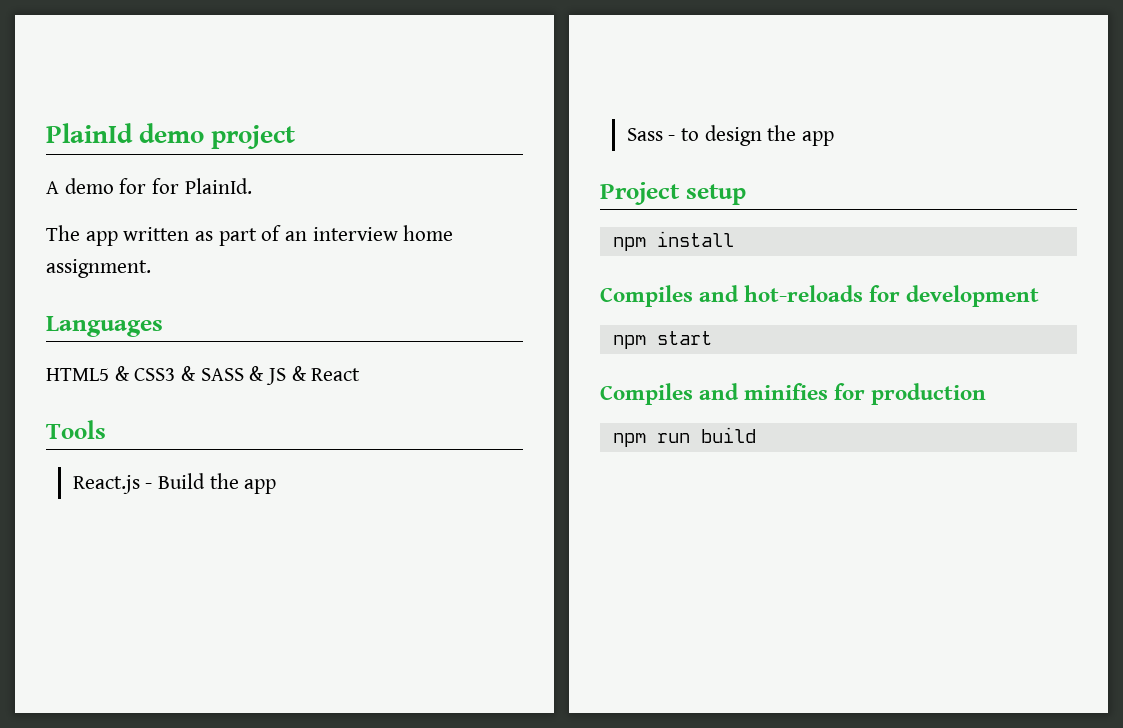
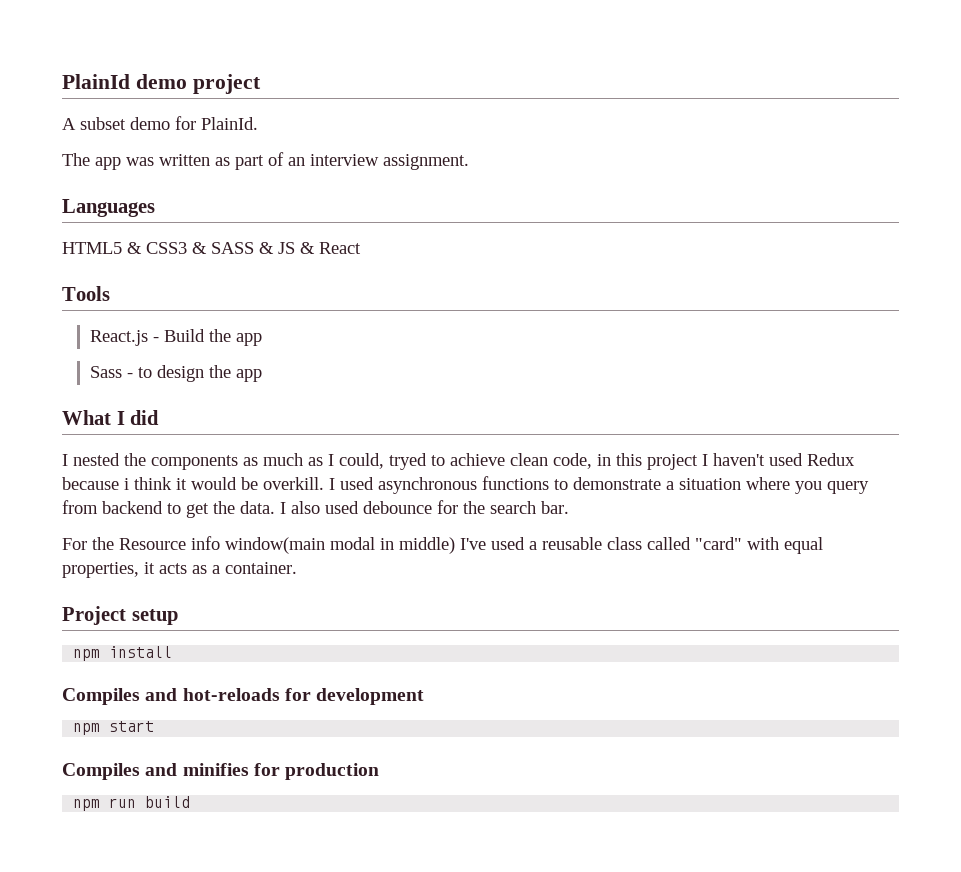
- A demo for for PlainId.
+ A subset demo for PlainId.
- The app written as part of an interview home assignment.
+ The app was written as part of an interview assignment.
+ What I did
+ I nested the components as much as I could, tryed to achieve clean code, in this project I haven't used Redux because i think it would be overkill. I used asynchronous functions to demonstrate a situation where you query from backend to get the data. I also used debounce for the search bar.
+ For the Resource info window(main modal in middle) I've used a reusable class called "card" with equal properties, it acts as a container.

